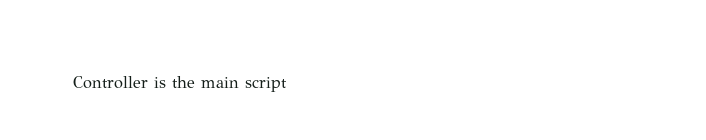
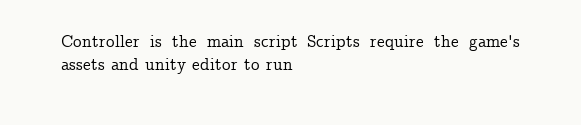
- Controller is the main script
+ Controller is the main script Scripts require the game's assets and unity editor to run

